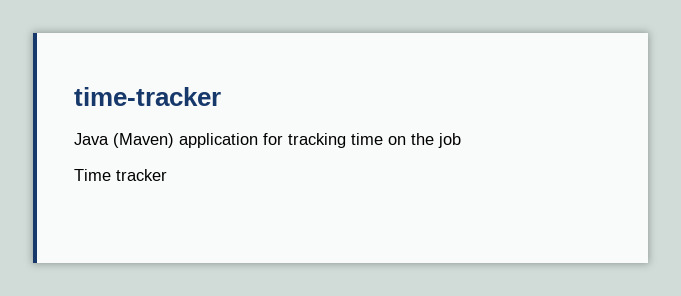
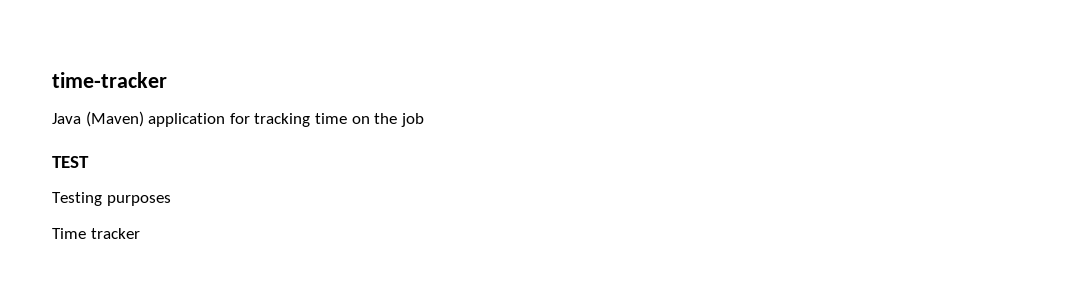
+ TEST
+ Testing purposes

